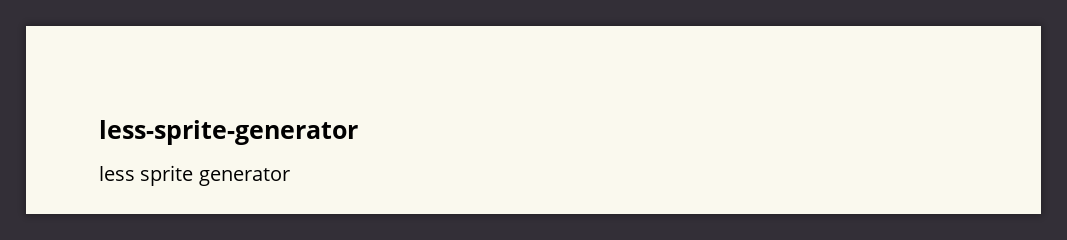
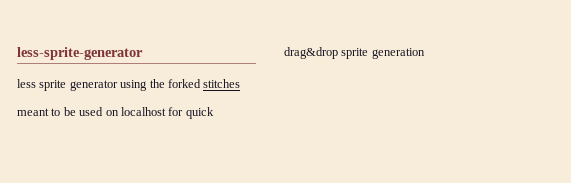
- less sprite generator
+ less sprite generator using the forked stitches
+ meant to be used on localhost for quick drag&drop sprite generation

